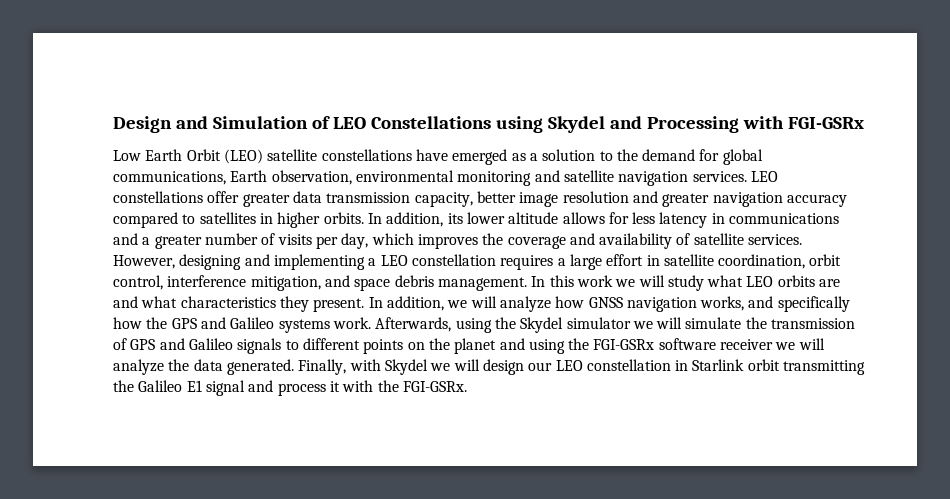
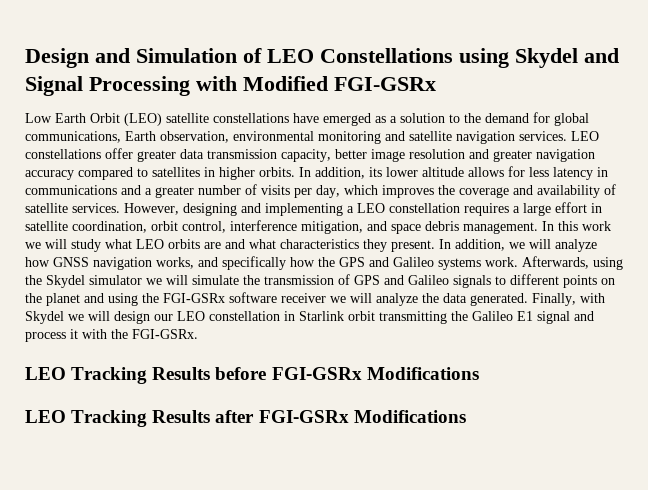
- Design and Simulation of LEO Constellations using Skydel and Processing with FGI-GSRx
+ Design and Simulation of LEO Constellations using Skydel and Signal Processing with Modified FGI-GSRx
+ LEO Tracking Results before FGI-GSRx Modifications
+ LEO Tracking Results after FGI-GSRx Modifications

